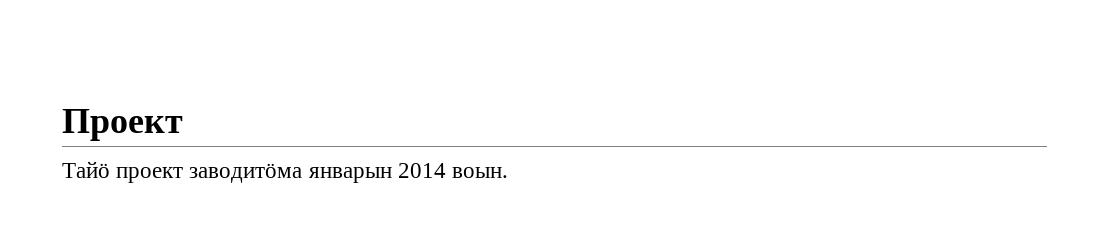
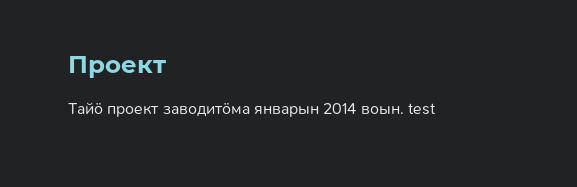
- Тайӧ проект заводитӧма январын 2014 воын.
+ Тайӧ проект заводитӧма январын 2014 воын. test

